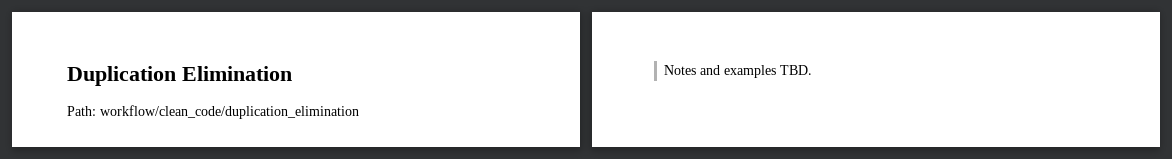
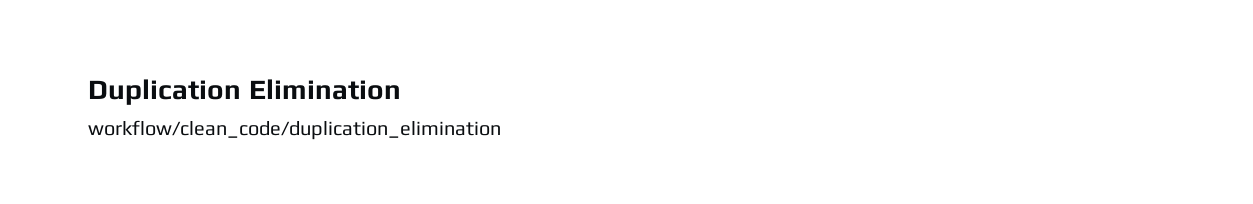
- Path: workflow/clean_code/duplication_elimination
+ workflow/clean_code/duplication_elimination
- Notes and examples TBD.

